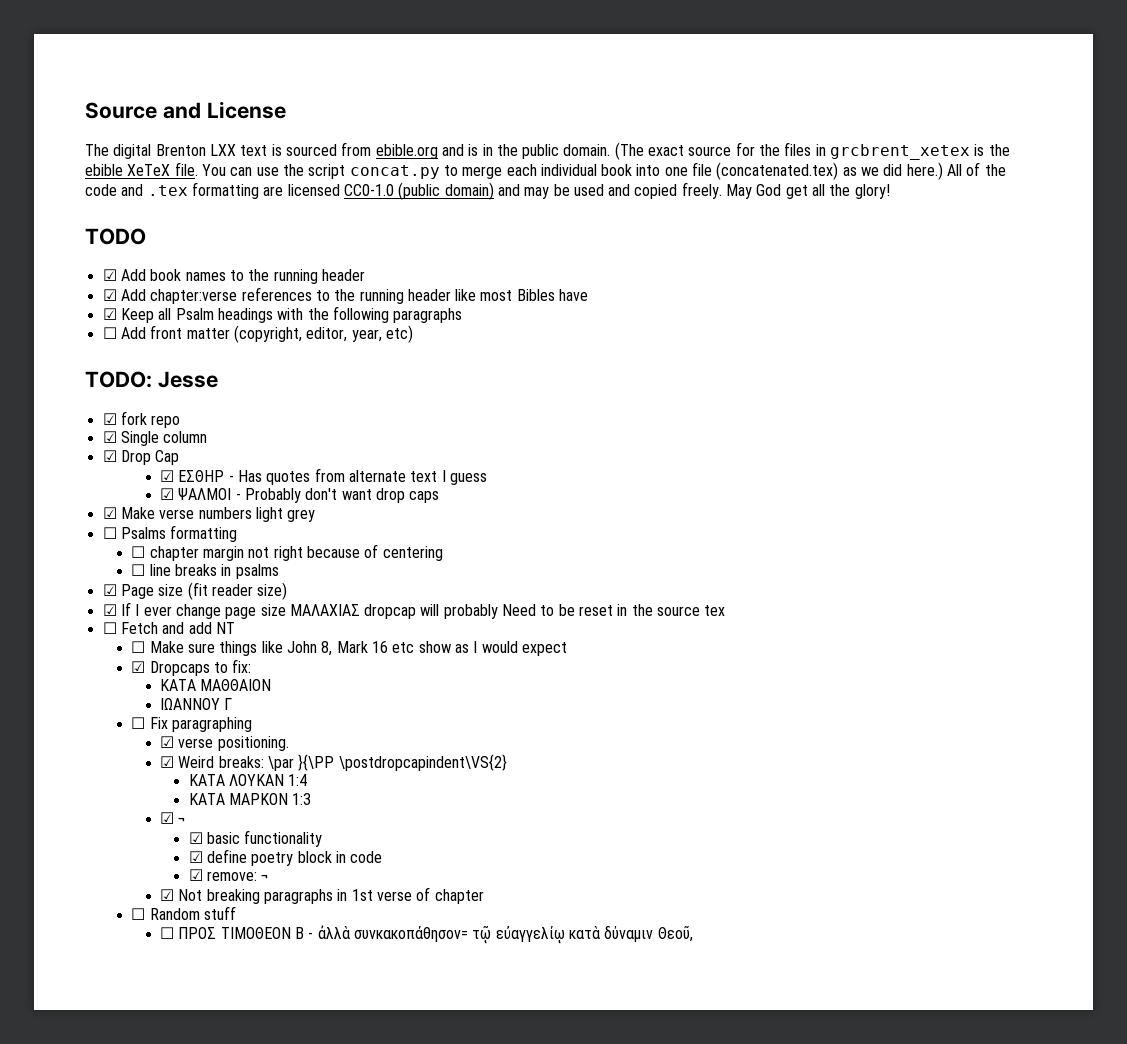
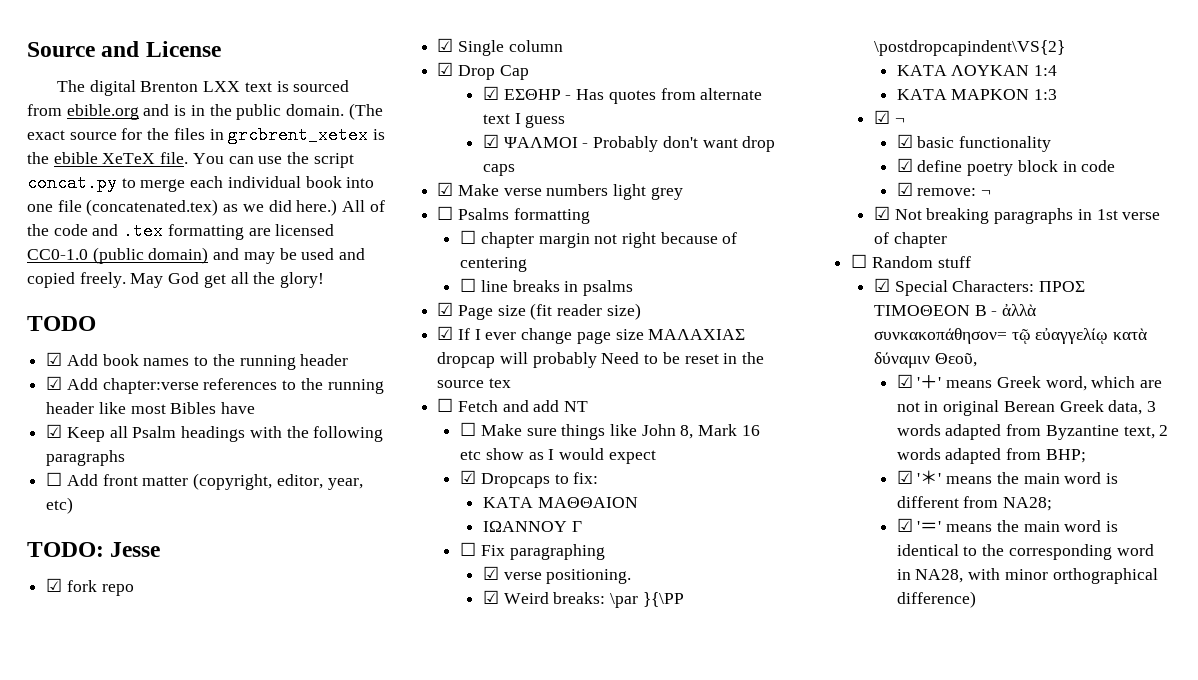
- ☐ ΠΡΟΣ ΤΙΜΟΘΕΟΝ Β - ἀλλὰ συνκακοπάθησον= τῷ εὐαγγελίῳ κατὰ δύναμιν Θεοῦ,
+ ☑ Special Characters: ΠΡΟΣ ΤΙΜΟΘΕΟΝ Β - ἀλλὰ συνκακοπάθησον= τῷ εὐαγγελίῳ κατὰ δύναμιν Θεοῦ,
+ ☑ '＋' means Greek word, which are not in original Berean Greek data, 3 words adapted from Byzantine text, 2 words adapted from BHP;
+ ☑ '＊' means the main word is different from NA28;
+ ☑ '＝' means the main word is identical to the corresponding word in NA28, with minor orthographical difference)

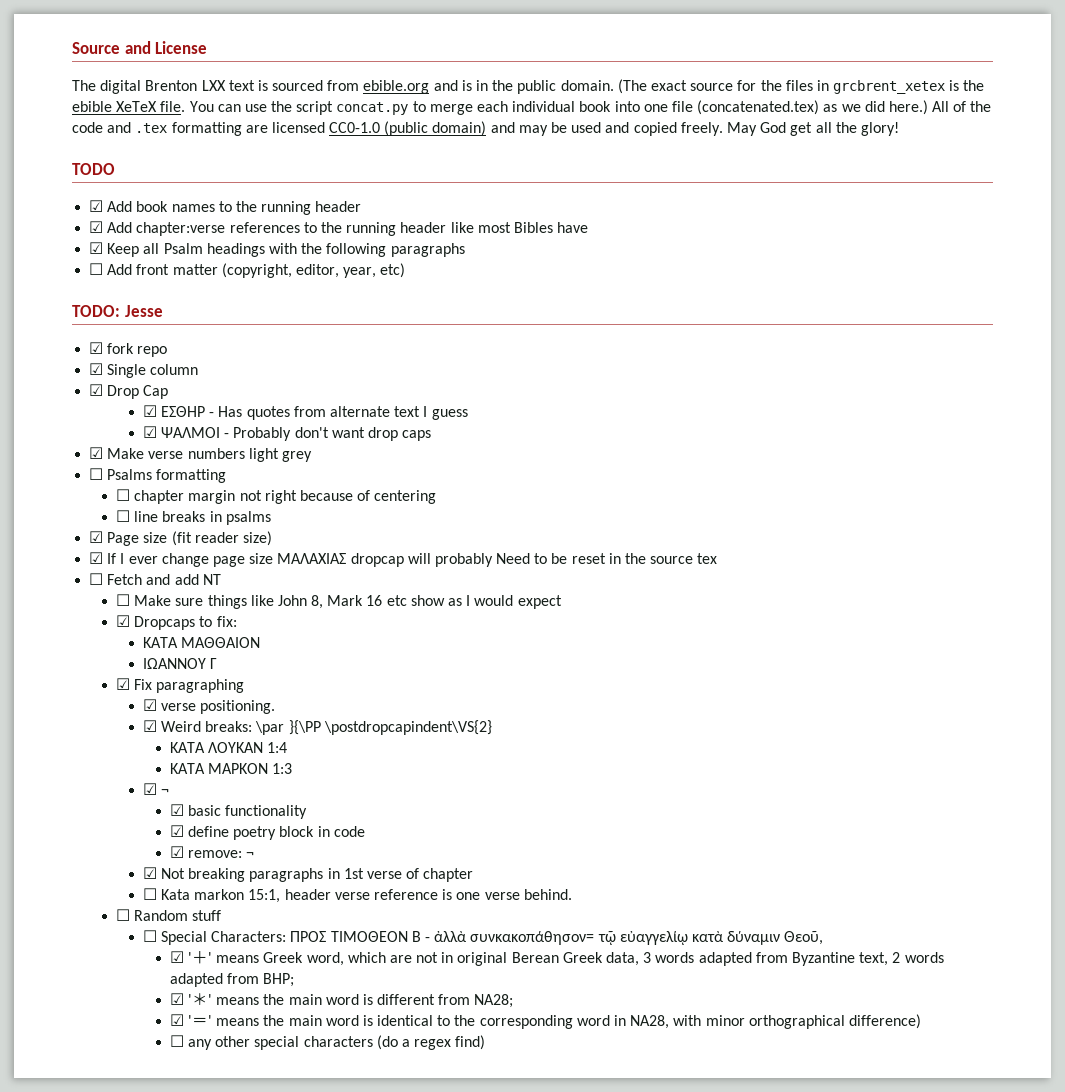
- ☐ Fix paragraphing
+ ☑ Fix paragraphing
+ ☐ Kata markon 15:1, header verse reference is one verse behind.
- ☑ Special Characters: ΠΡΟΣ ΤΙΜΟΘΕΟΝ Β - ἀλλὰ συνκακοπάθησον= τῷ εὐαγγελίῳ κατὰ δύναμιν Θεοῦ,
+ ☐ Special Characters: ΠΡΟΣ ΤΙΜΟΘΕΟΝ Β - ἀλλὰ συνκακοπάθησον= τῷ εὐαγγελίῳ κατὰ δύναμιν Θεοῦ,
+ ☐ any other special characters (do a regex find)

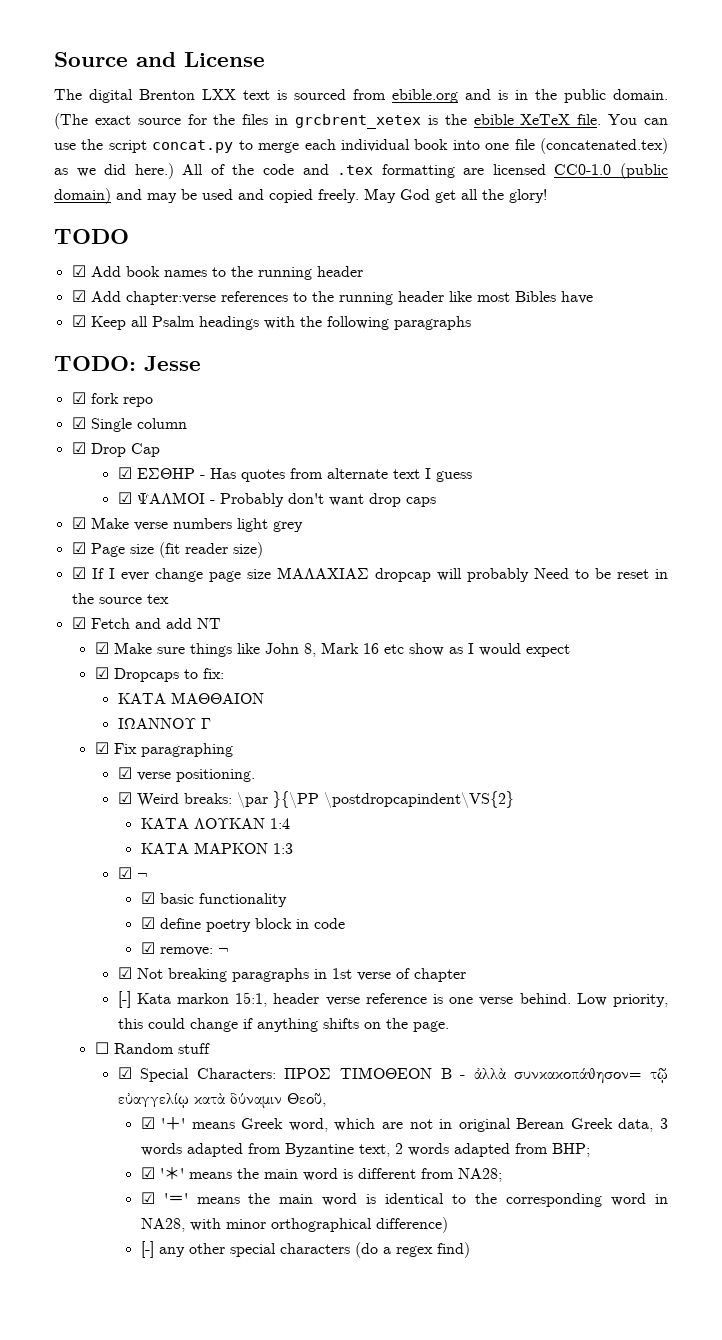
- ☐ Add front matter (copyright, editor, year, etc)
- ☐ Psalms formatting
- ☐ chapter margin not right because of centering
- ☐ line breaks in psalms
- ☐ Fetch and add NT
+ ☑ Fetch and add NT
- ☐ Make sure things like John 8, Mark 16 etc show as I would expect
+ ☑ Make sure things like John 8, Mark 16 etc show as I would expect
- ☐ Kata markon 15:1, header verse reference is one verse behind.
+ [-] Kata markon 15:1, header verse reference is one verse behind. Low priority, this could change if anything shifts on the page.
- ☐ Special Characters: ΠΡΟΣ ΤΙΜΟΘΕΟΝ Β - ἀλλὰ συνκακοπάθησον= τῷ εὐαγγελίῳ κατὰ δύναμιν Θεοῦ,
+ ☑ Special Characters: ΠΡΟΣ ΤΙΜΟΘΕΟΝ Β - ἀλλὰ συνκακοπάθησον= τῷ εὐαγγελίῳ κατὰ δύναμιν Θεοῦ,
- ☐ any other special characters (do a regex find)
+ [-] any other special characters (do a regex find)

